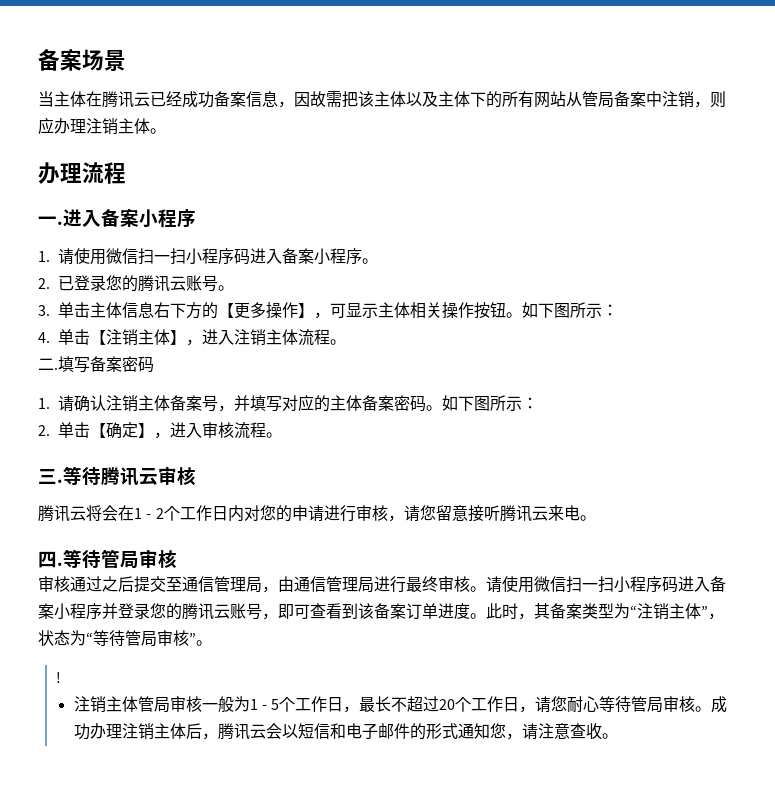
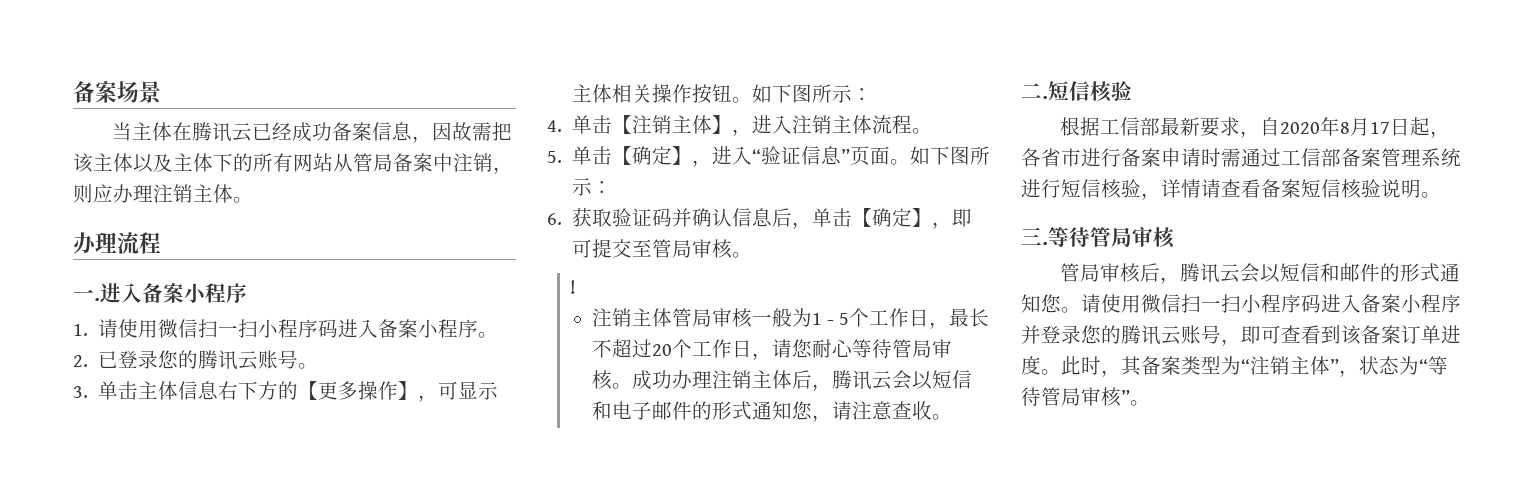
- 二.填写备案密码
- 1.请确认注销主体备案号，并填写对应的主体备案密码。如下图所示：
- 2.单击【确定】，进入审核流程。
- 三.等待腾讯云审核
- 腾讯云将会在1 - 2个工作日内对您的申请进行审核，请您留意接听腾讯云来电。
- 四.等待管局审核
- 审核通过之后提交至通信管理局，由通信管理局进行最终审核。请使用微信扫一扫小程序码进入备案小程序并登录您的腾讯云账号，即可查看到该备案订单进度。此时，其备案类型为“注销主体”，状态为“等待管局审核”。
+ 5.单击【确定】，进入“验证信息”页面。如下图所示：
+ 6.获取验证码并确认信息后，单击【确定】，即可提交至管局审核。
+ 二.短信核验
+ 根据工信部最新要求，自2020年8月17日起，各省市进行备案申请时需通过工信部备案管理系统进行短信核验，详情请查看备案短信核验说明。
+ 三.等待管局审核
+ 管局审核后，腾讯云会以短信和邮件的形式通知您。请使用微信扫一扫小程序码进入备案小程序并登录您的腾讯云账号，即可查看到该备案订单进度。此时，其备案类型为“注销主体”，状态为“等待管局审核”。

